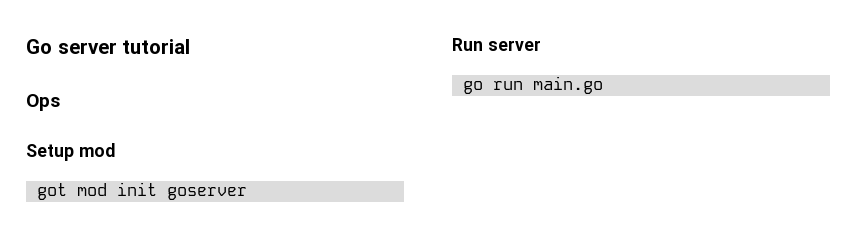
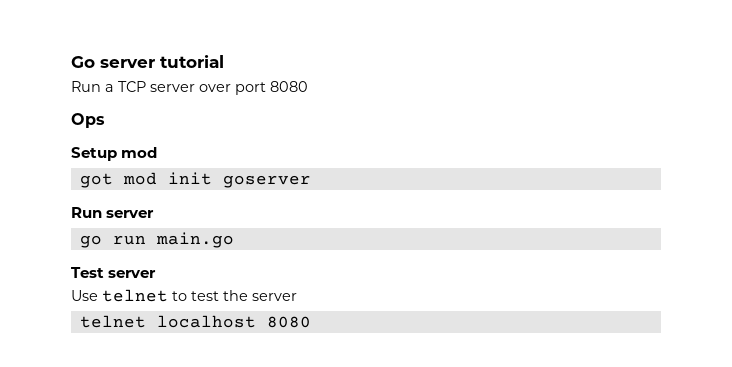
+ Run a TCP server over port 8080
+ Test server
+ Use telnet to test the server
+ telnet localhost 8080

